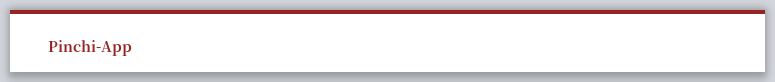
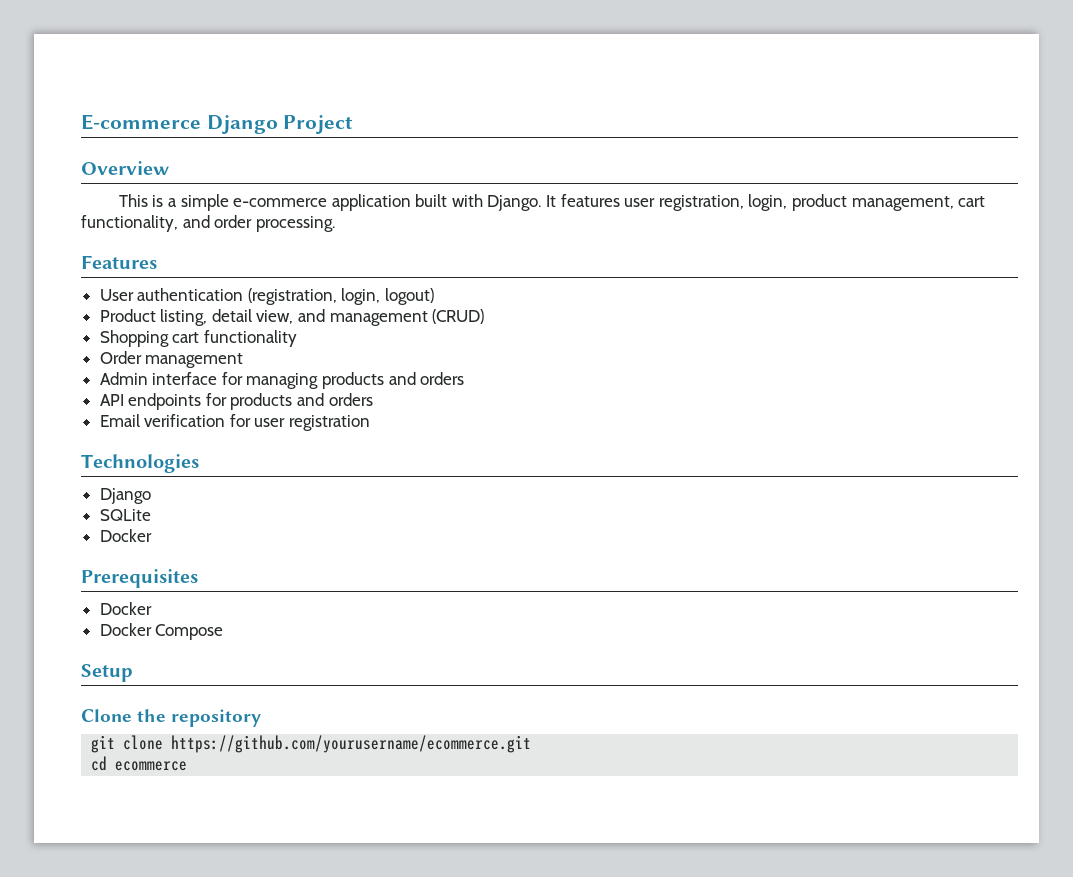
- Pinchi-App
+ E-commerce Django Project
+ Overview
+ This is a simple e-commerce application built with Django. It features user registration, login, product management, cart functionality, and order processing.
+ Features
+ User authentication (registration, login, logout)
+ Product listing, detail view, and management (CRUD)
+ Shopping cart functionality
+ Order management
+ Admin interface for managing products and orders
+ API endpoints for products and orders
+ Email verification for user registration
+ Technologies
+ Django
+ SQLite
+ Docker
+ Prerequisites
+ Docker
+ Docker Compose
+ Setup
+ Clone the repository
+ git clone https://github.com/yourusername/ecommerce.git
+ cd ecommerce

